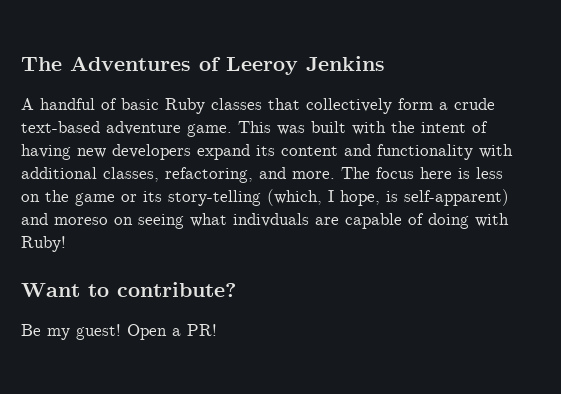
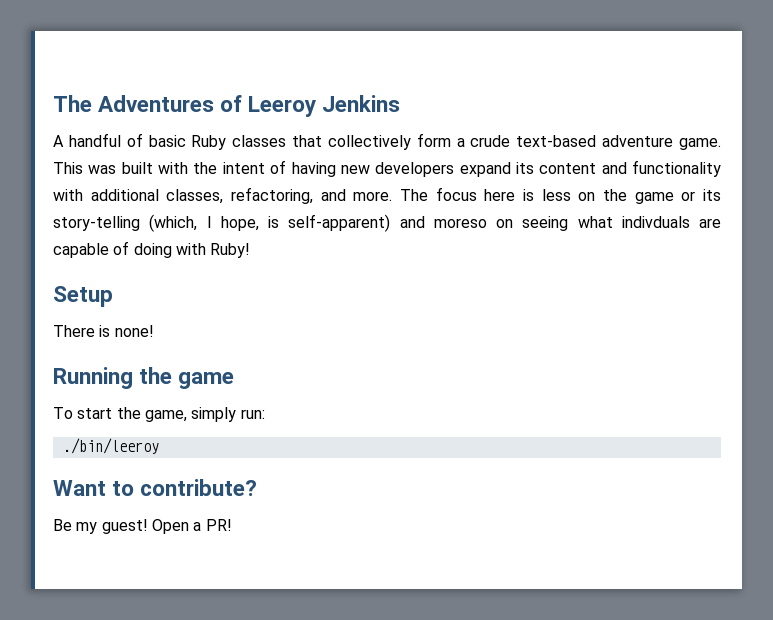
+ Setup
+ There is none!
+ Running the game
+ To start the game, simply run:
+ ./bin/leeroy

